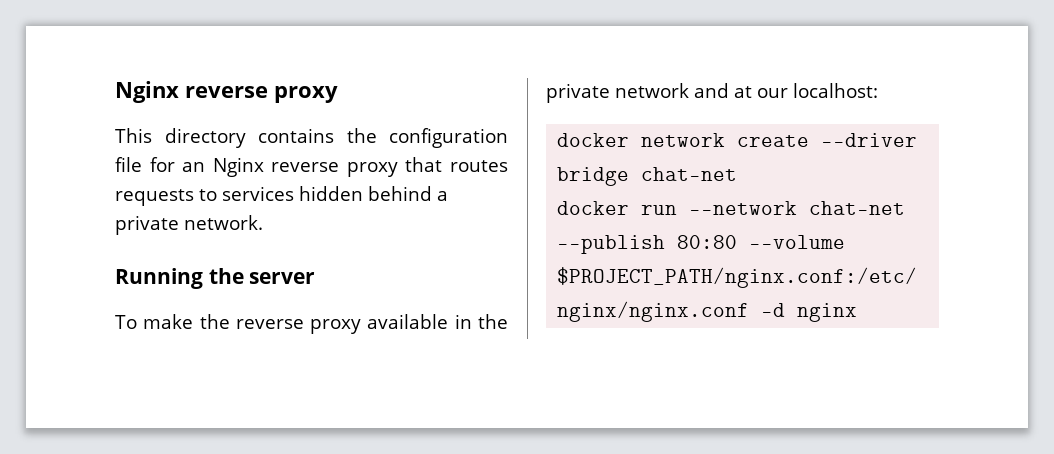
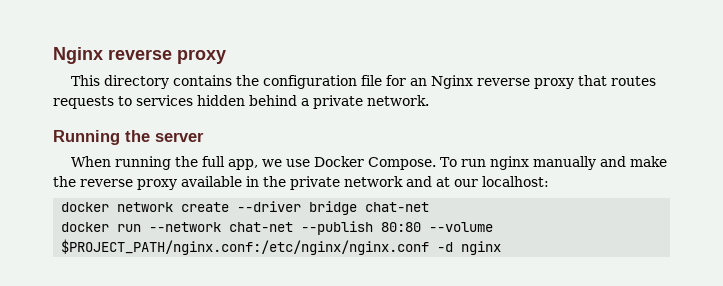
- To make the reverse proxy available in the private network and at our localhost:
+ When running the full app, we use Docker Compose. To run nginx manually and make the reverse proxy available in the private network and at our localhost:

